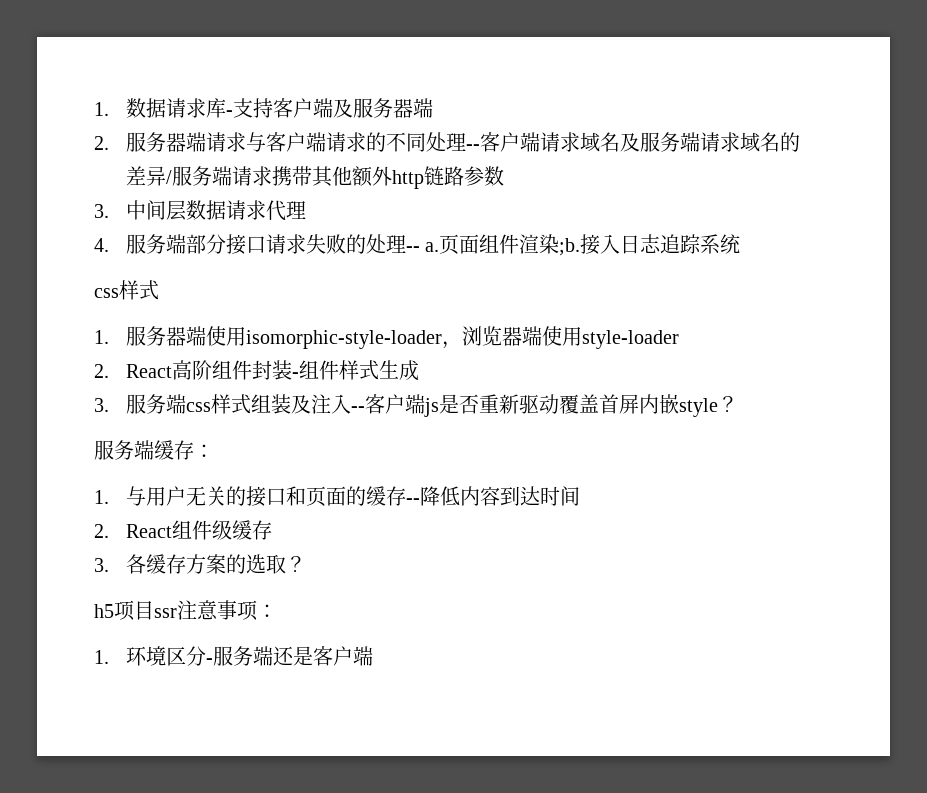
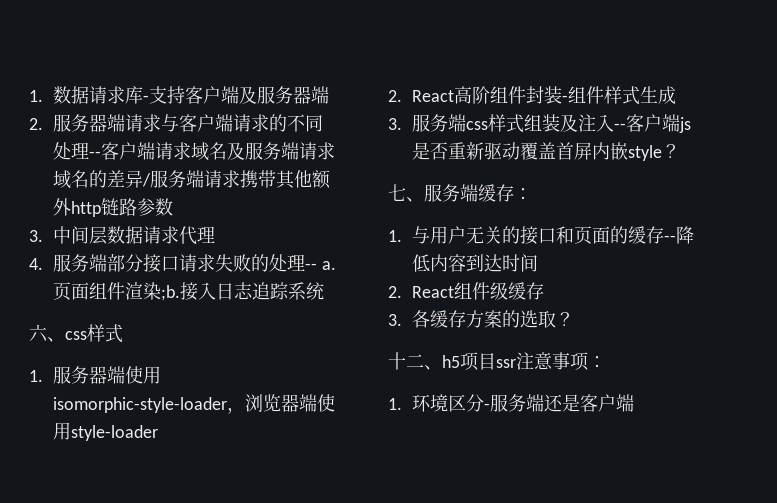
  接入日志追踪系统
- css样式
+ 六、css样式
- 服务端缓存：
+ 七、服务端缓存：
- h5项目ssr注意事项：
+ 十二、h5项目ssr注意事项：

